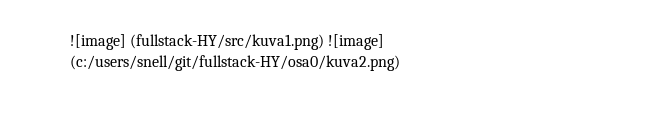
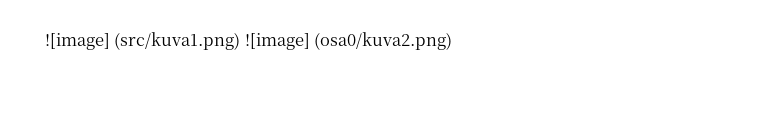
- ![image] (fullstack-HY/src/kuva1.png) ![image] (c:/users/snell/git/fullstack-HY/osa0/kuva2.png)
+ ![image] (src/kuva1.png) ![image] (osa0/kuva2.png)

